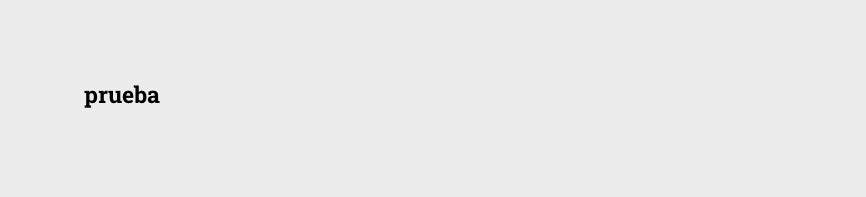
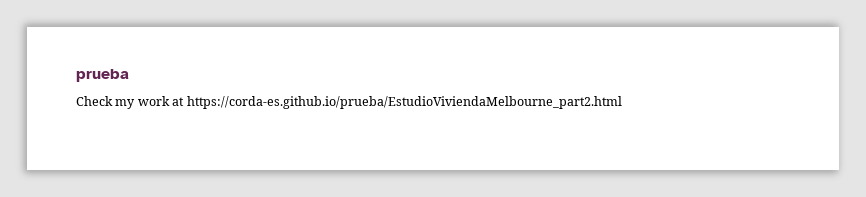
+ Check my work at https://corda-es.github.io/prueba/EstudioViviendaMelbourne_part2.html

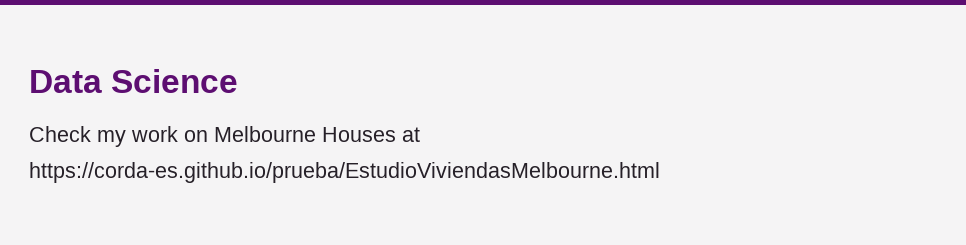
- prueba
+ Data Science
- Check my work at https://corda-es.github.io/prueba/EstudioViviendaMelbourne_part2.html
+ Check my work on Melbourne Houses at https://corda-es.github.io/prueba/EstudioViviendasMelbourne.html

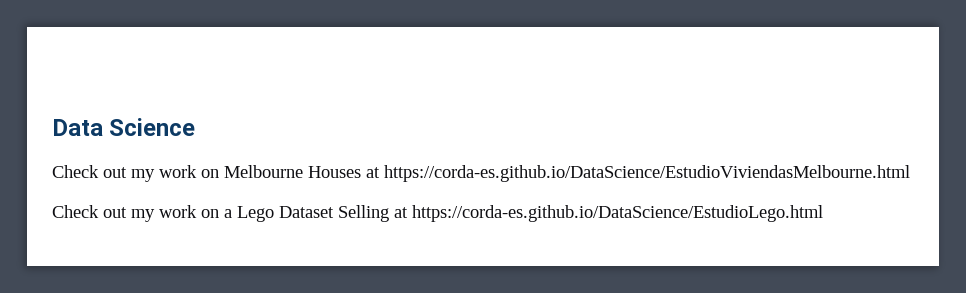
- Check my work on Melbourne Houses at https://corda-es.github.io/prueba/EstudioViviendasMelbourne.html
+ Check out my work on Melbourne Houses at https://corda-es.github.io/DataScience/EstudioViviendasMelbourne.html
+ Check out my work on a Lego Dataset Selling at https://corda-es.github.io/DataScience/EstudioLego.html

